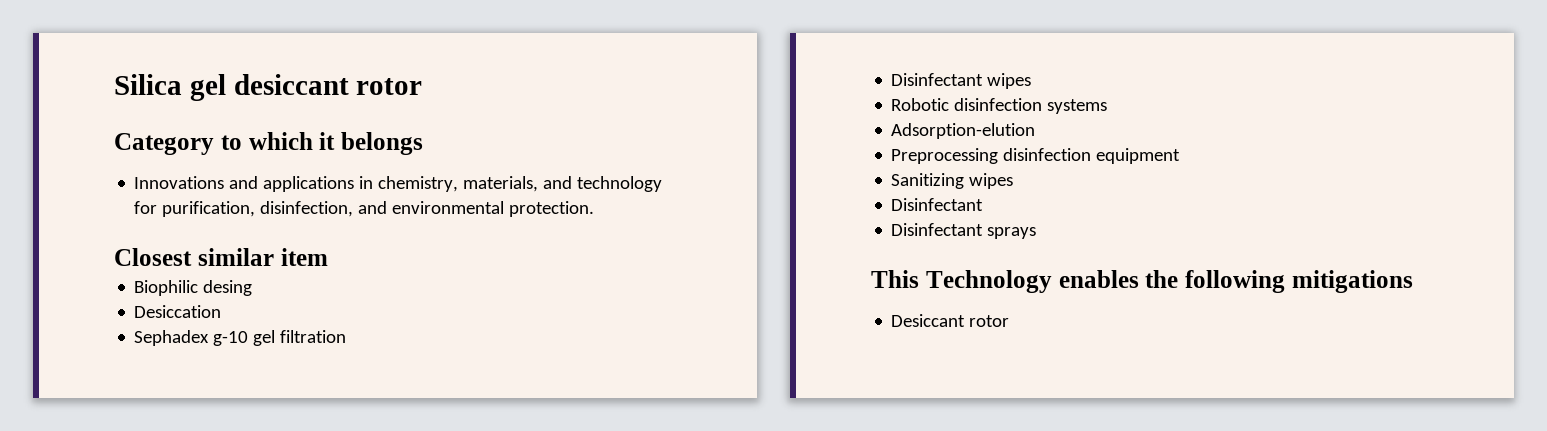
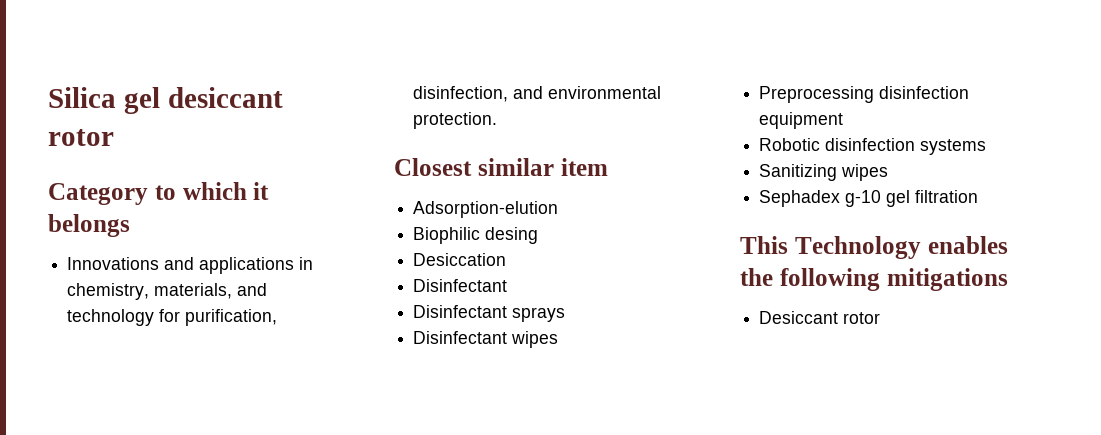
+ Adsorption-elution
  Desiccation
- Sephadex g-10 gel filtration
+ Disinfectant
+ Disinfectant sprays
+ Preprocessing disinfection equipment
- Adsorption-elution
- Preprocessing disinfection equipment
  Sanitizing wipes
- Disinfectant
- Disinfectant sprays
+ Sephadex g-10 gel filtration

